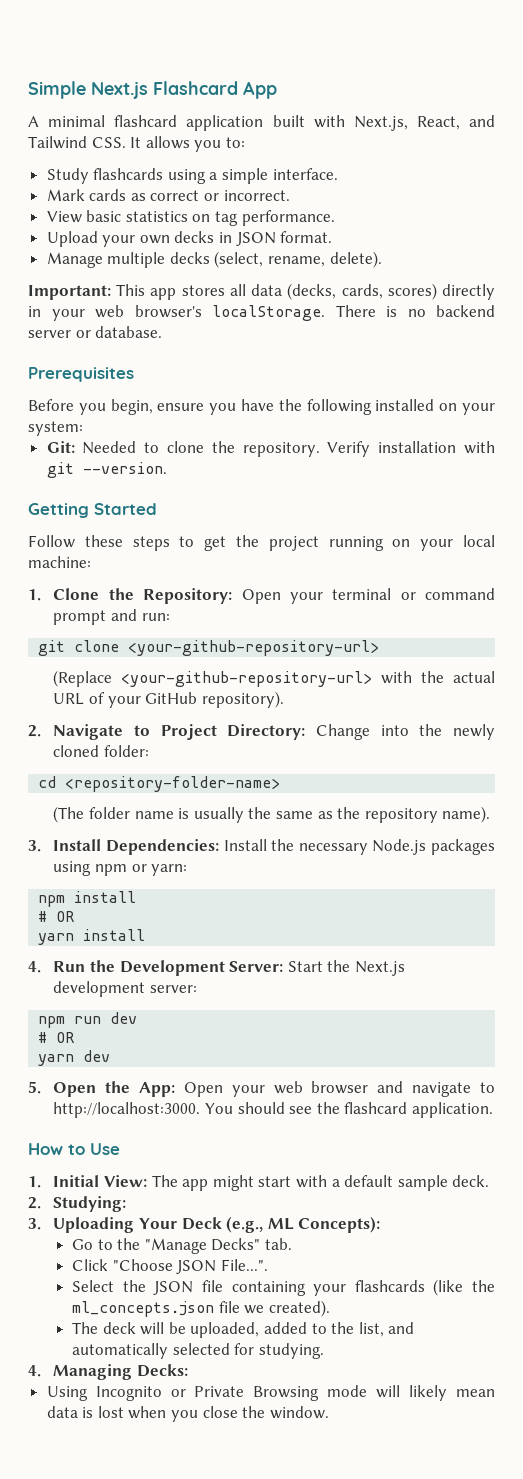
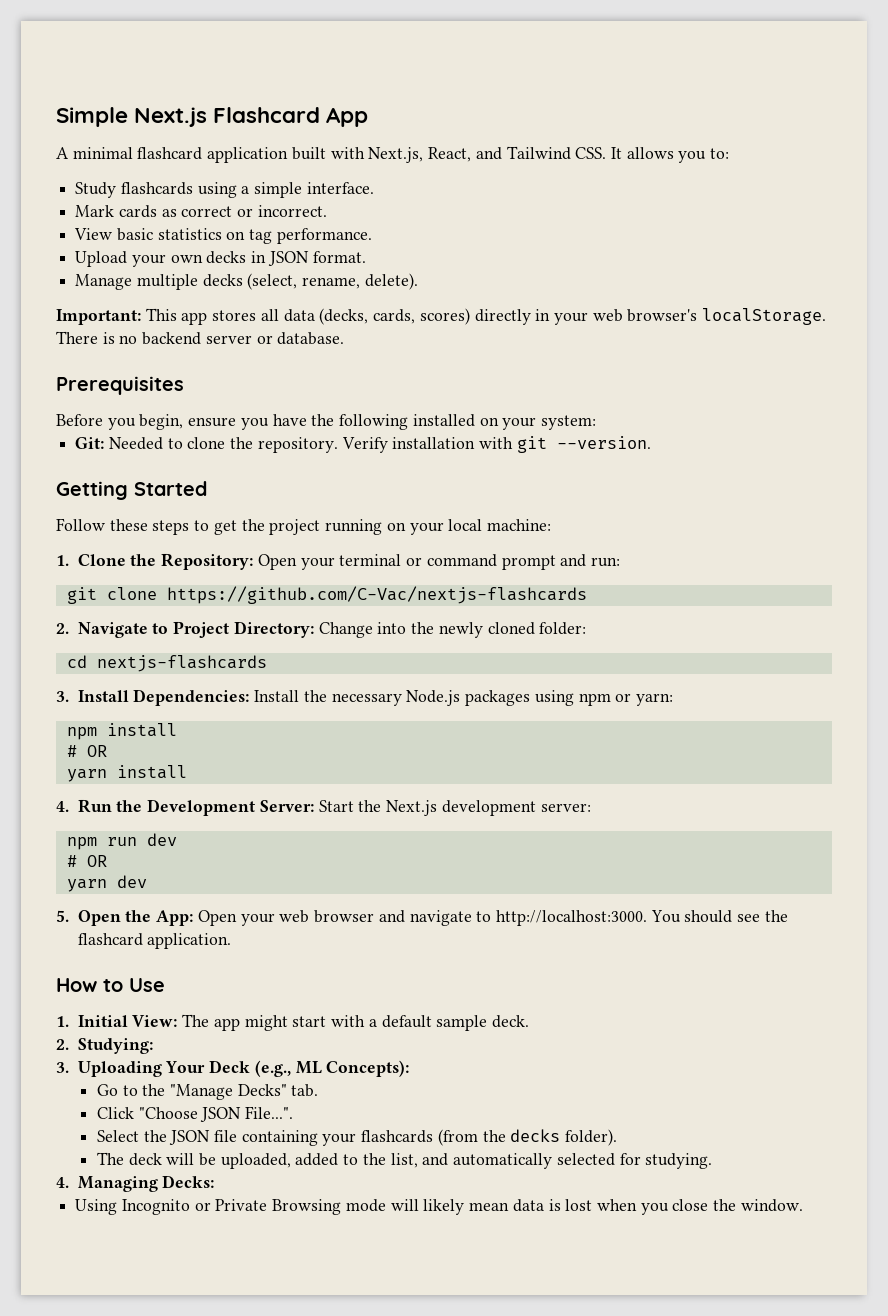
- git clone <your-github-repository-url>
- (Replace <your-github-repository-url> with the actual URL of your GitHub repository).
+ git clone https://github.com/C-Vac/nextjs-flashcards
- cd <repository-folder-name>
- (The folder name is usually the same as the repository name).
+ cd nextjs-flashcards
- Select the JSON file containing your flashcards (like the ml_concepts.json file we created).
+ Select the JSON file containing your flashcards (from the decks folder).

